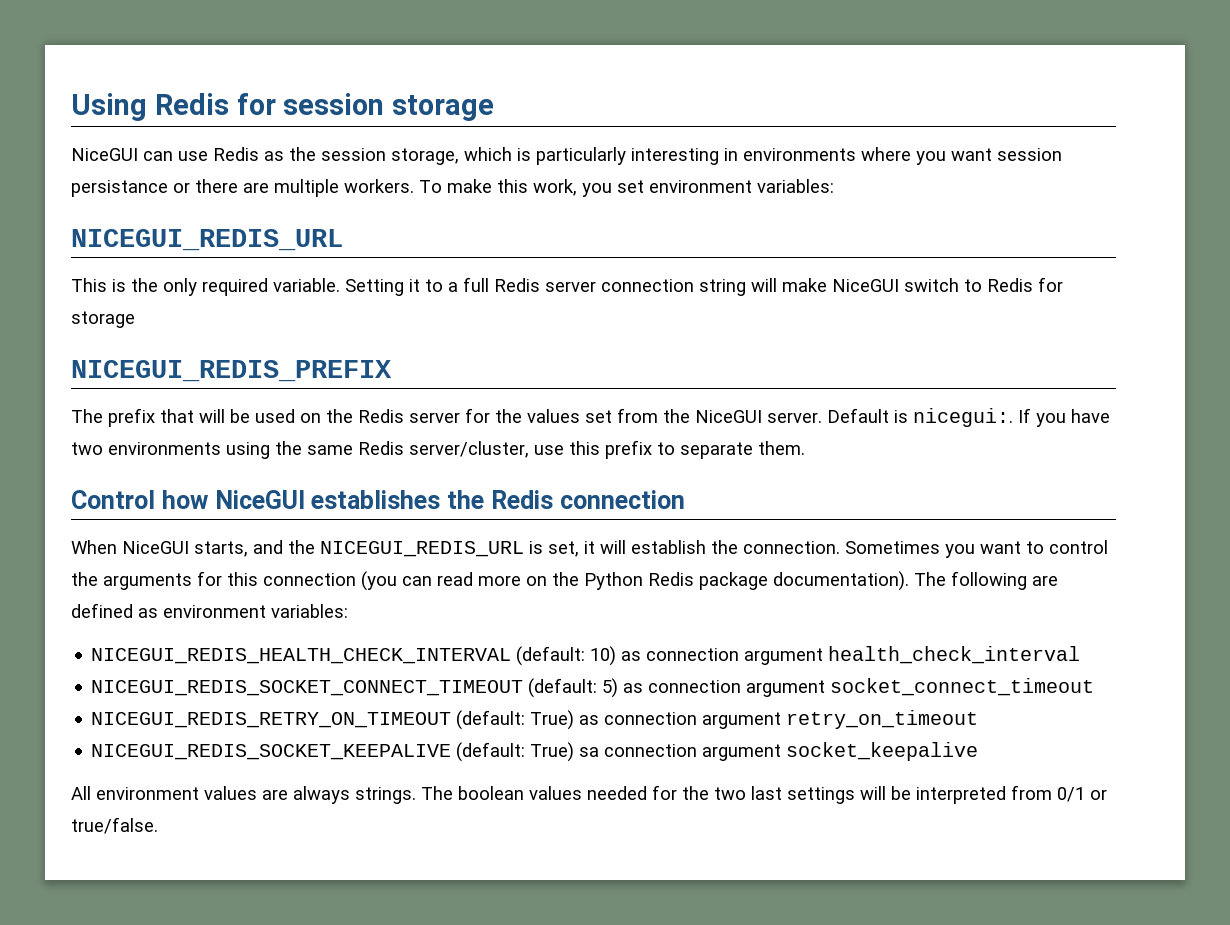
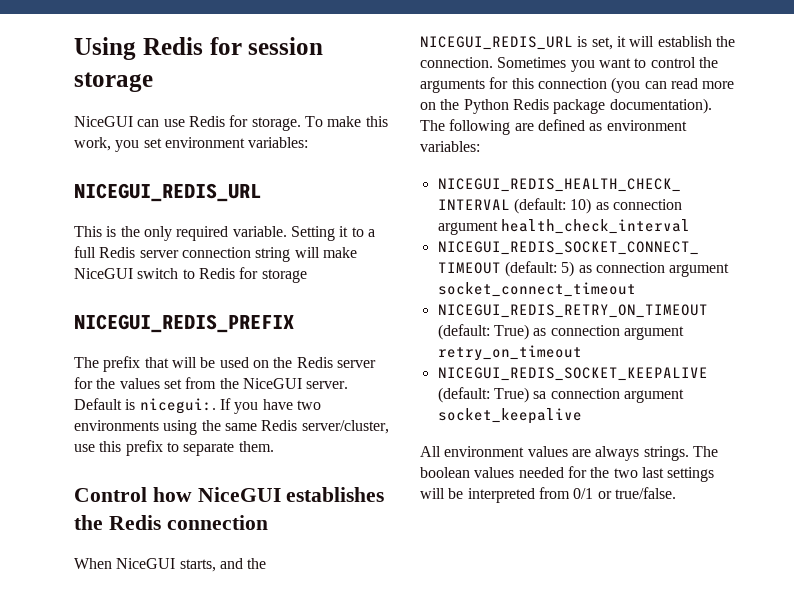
- NiceGUI can use Redis as the session storage, which is particularly interesting in environments where you want session persistance or there are multiple workers.
+ NiceGUI can use Redis for storage.

